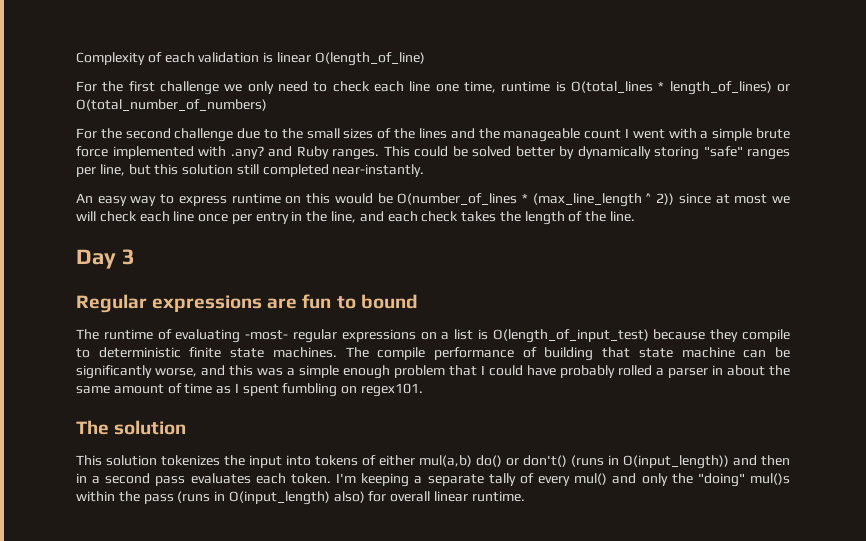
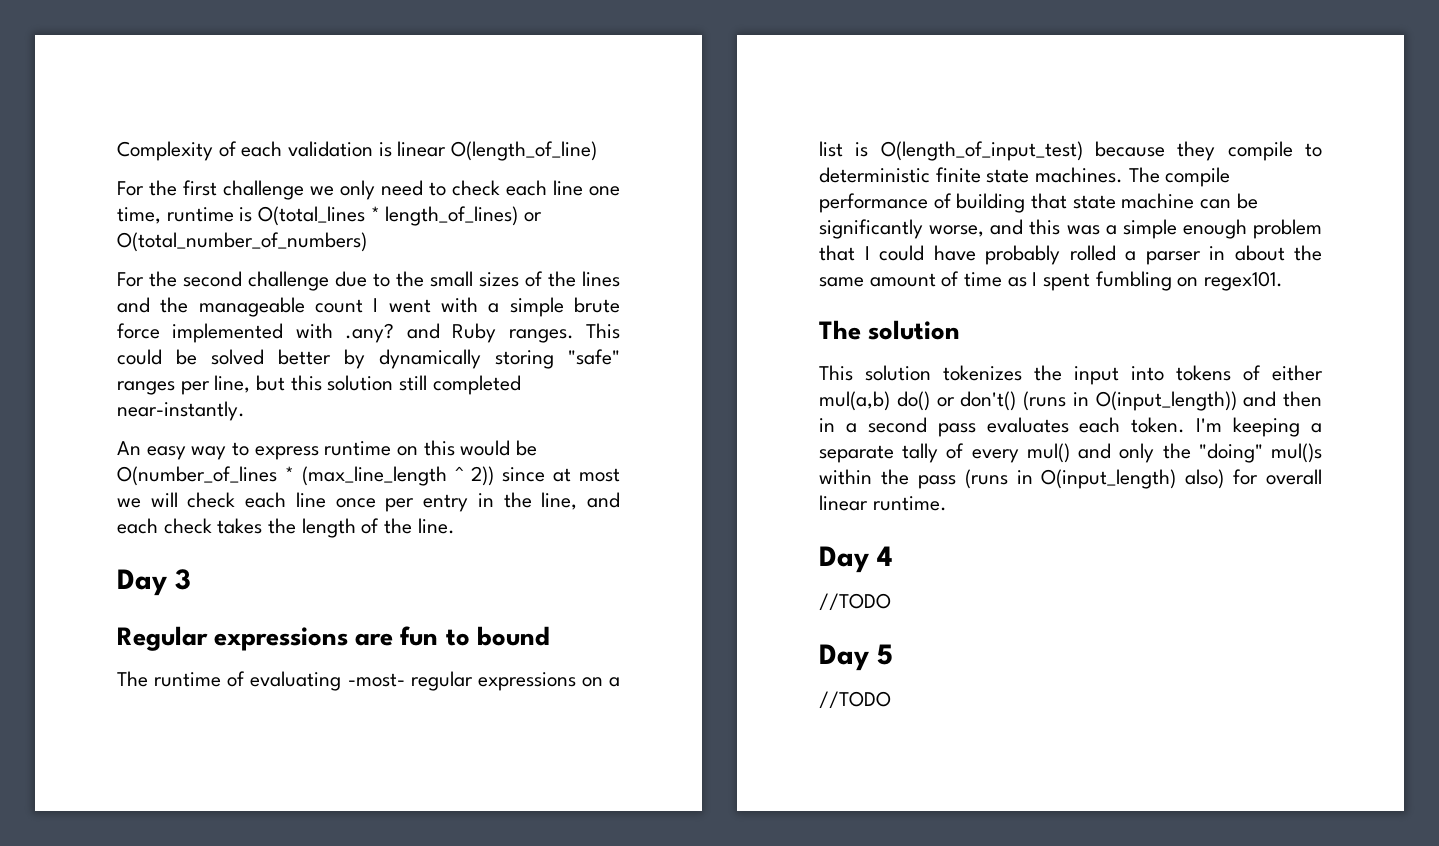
+ Day 4
+ //TODO
+ Day 5
+ //TODO

